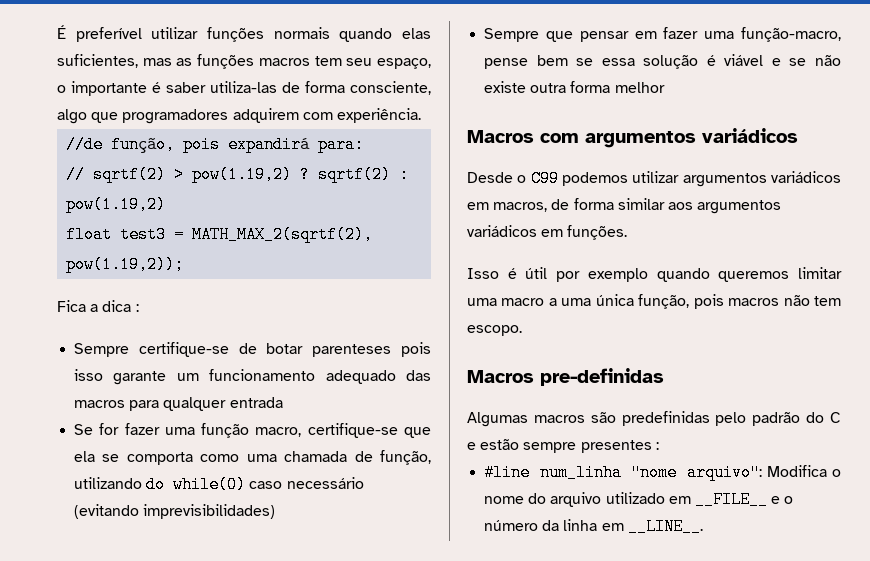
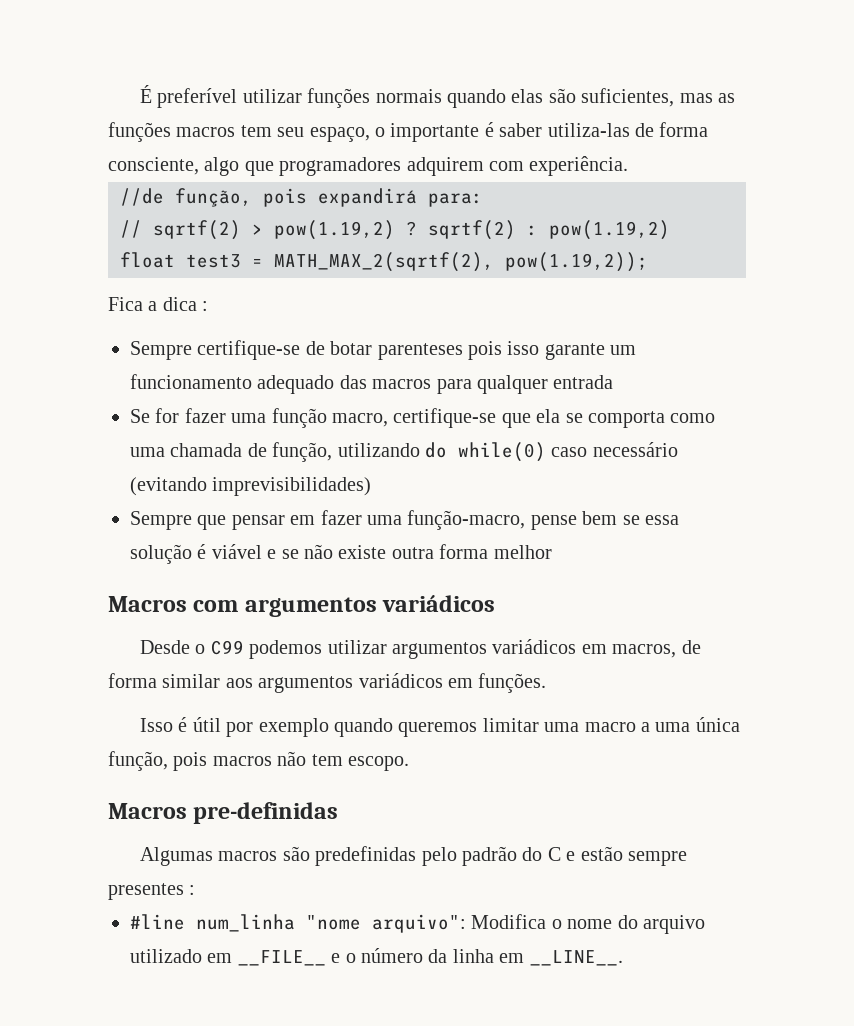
- É preferível utilizar funções normais quando elas suficientes, mas as funções macros tem seu espaço, o importante é saber utiliza-las de forma consciente, algo que programadores adquirem com experiência.
+ É preferível utilizar funções normais quando elas são suficientes, mas as funções macros tem seu espaço, o importante é saber utiliza-las de forma consciente, algo que programadores adquirem com experiência.

